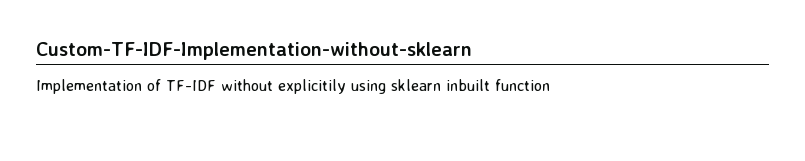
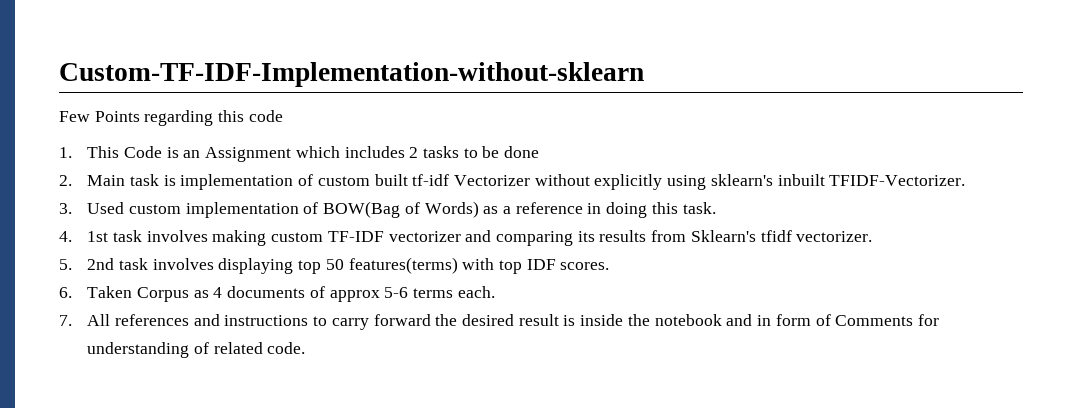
- Implementation of TF-IDF without explicitily using sklearn inbuilt function
+ Few Points regarding this code
+ 1. This Code is an Assignment which includes 2 tasks to be done
+ 2. Main task is implementation of custom built tf-idf Vectorizer without explicitly using sklearn's inbuilt TFIDF-Vectorizer.
+ 3. Used custom implementation of BOW(Bag of Words) as a reference in doing this task.
+ 4. 1st task involves making custom TF-IDF vectorizer and comparing its results from Sklearn's tfidf vectorizer.
+ 5. 2nd task involves displaying top 50 features(terms) with top IDF scores.
+ 6. Taken Corpus as 4 documents of approx 5-6 terms each.
+ 7. All references and instructions to carry forward the desired result is inside the notebook and in form of Comments for understanding of related code.

